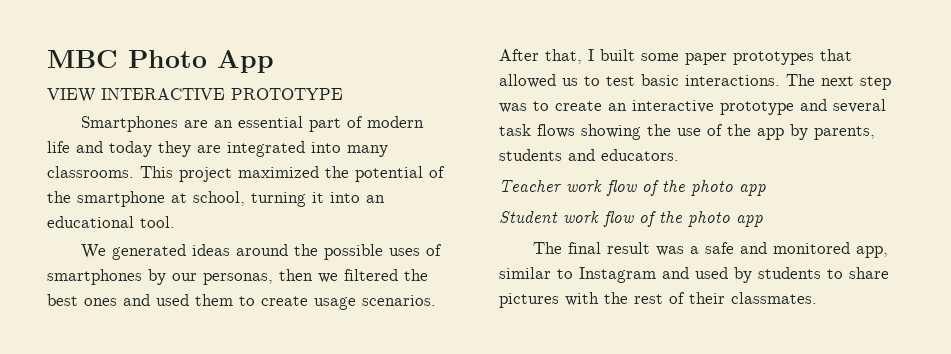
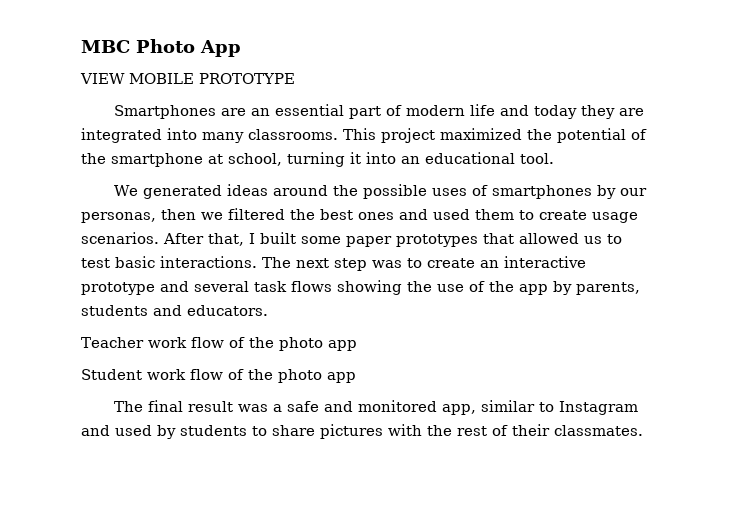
- VIEW INTERACTIVE PROTOTYPE
+ VIEW MOBILE PROTOTYPE

